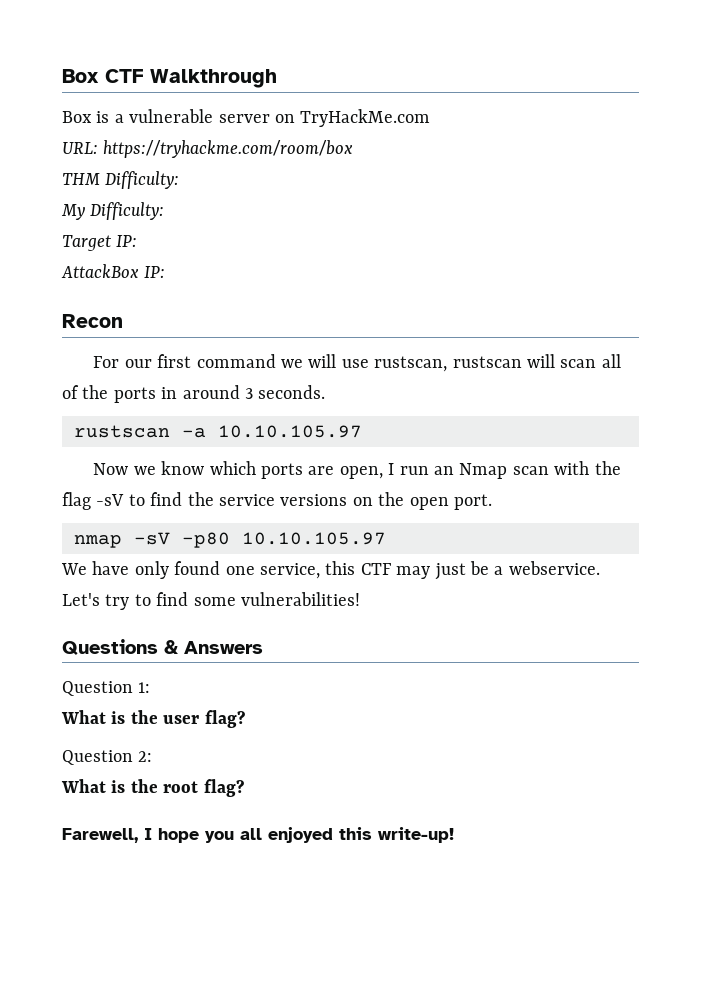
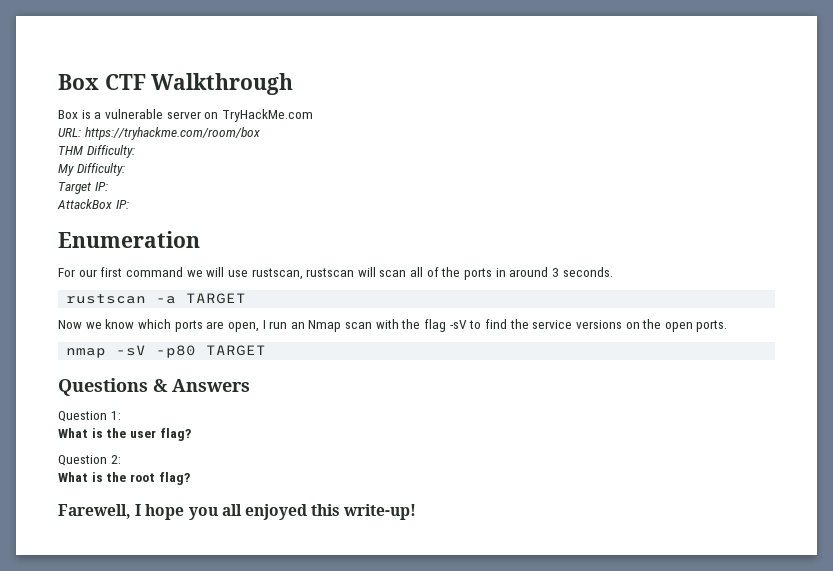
- Recon
+ Enumeration
- rustscan -a 10.10.105.97
+ rustscan -a TARGET
- Now we know which ports are open, I run an Nmap scan with the flag -sV to find the service versions on the open port.
+ Now we know which ports are open, I run an Nmap scan with the flag -sV to find the service versions on the open ports.
- nmap -sV -p80 10.10.105.97
- We have only found one service, this CTF may just be a webservice. Let's try to find some vulnerabilities!
+ nmap -sV -p80 TARGET

